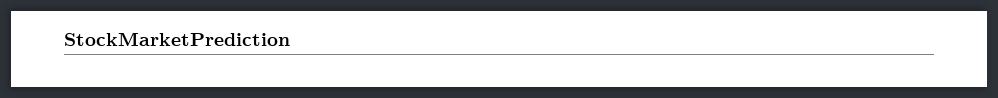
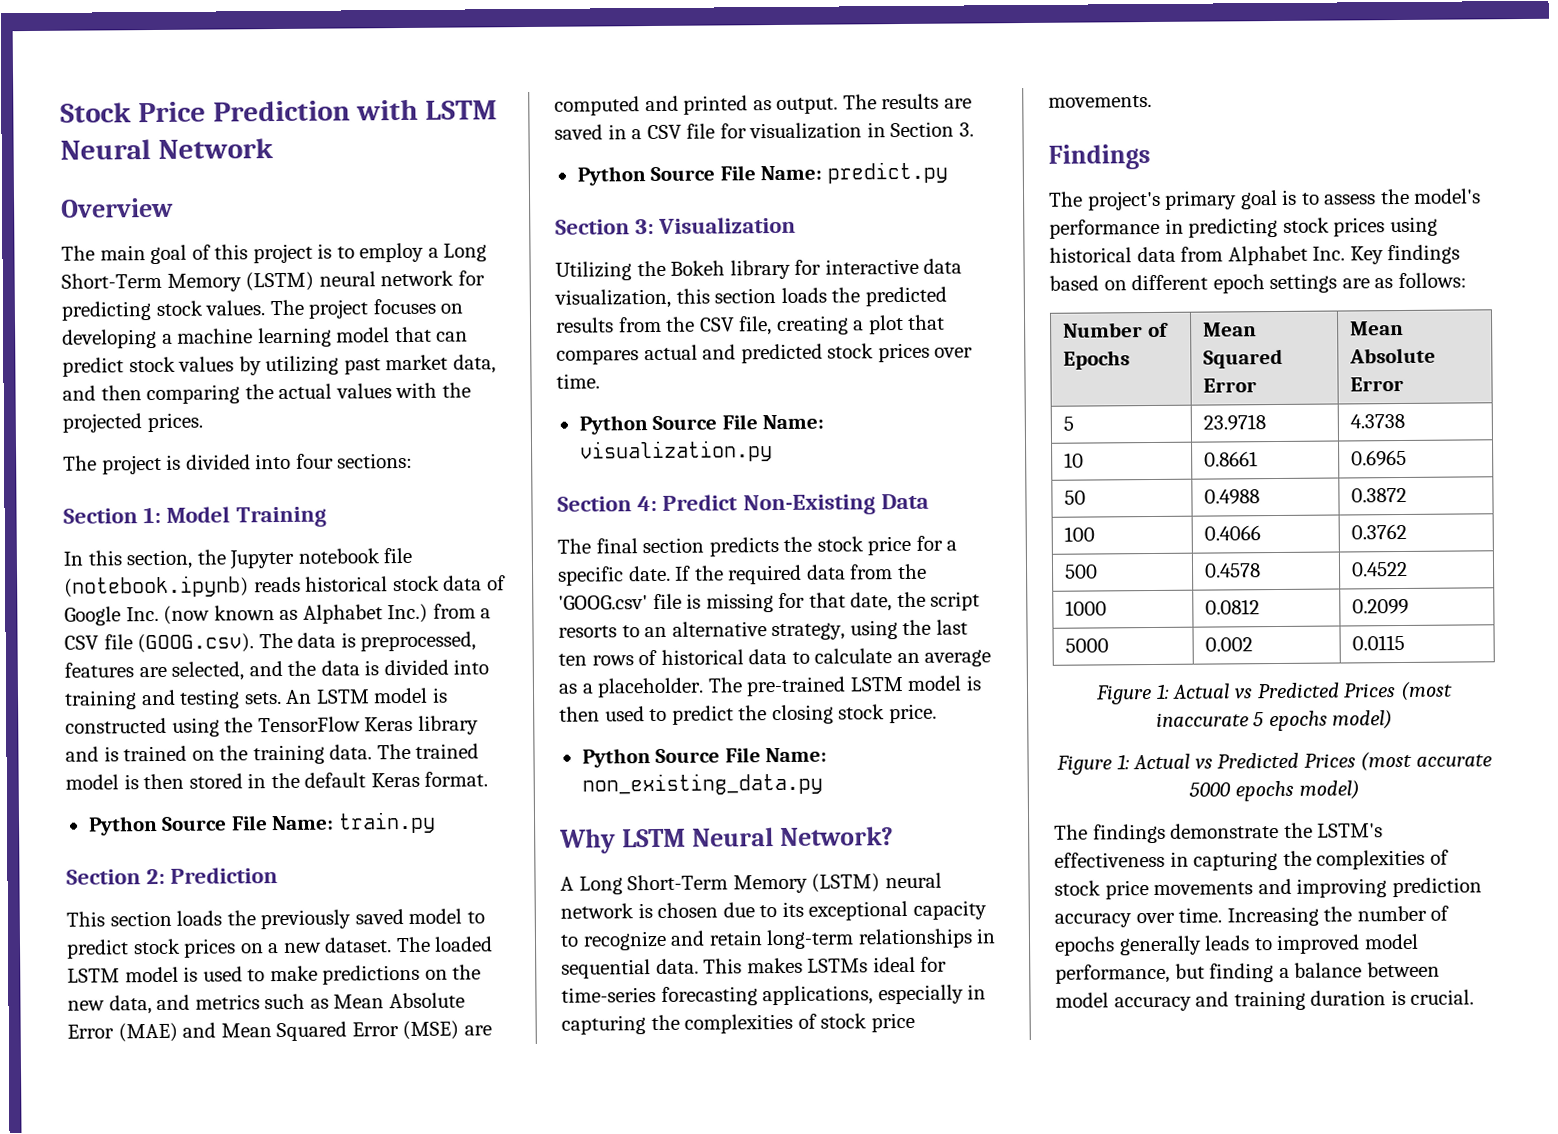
- StockMarketPrediction
+ Stock Price Prediction with LSTM Neural Network
+ Overview
+ The main goal of this project is to employ a Long Short-Term Memory (LSTM) neural network for predicting stock values. The project focuses on developing a machine learning model that can predict stock values by utilizing past market data, and then comparing the actual values with the projected prices.
+ The project is divided into four sections:
+ Section 1: Model Training
+ In this section, the Jupyter notebook file (notebook.ipynb) reads historical stock data of Google Inc. (now known as Alphabet Inc.) from a CSV file (GOOG.csv). The data is preprocessed, features are selected, and the data is divided into training and testing sets. An LSTM model is constructed using the TensorFlow Keras library and is trained on the training data. The trained model is then stored in the default Keras format.
+ Python Source File Name: train.py
+ Section 2: Prediction
+ This section loads the previously saved model to predict stock prices on a new dataset. The loaded LSTM model is used to make predictions on the new data, and metrics such as Mean Absolute Error (MAE) and Mean Squared Error (MSE) are computed and printed as output. The results are saved in a CSV file for visualization in Section 3.
+ Python Source File Name: predict.py
+ Section 3: Visualization
+ Utilizing the Bokeh library for interactive data visualization, this section loads the predicted results from the CSV file, creating a plot that compares actual and predicted stock prices over time.
+ Python Source File Name: visualization.py
+ Section 4: Predict Non-Existing Data
+ The final section predicts the stock price for a specific date. If the required data from the 'GOOG.csv' file is missing for that date, the script resorts to an alternative strategy, using the last ten rows of historical data to calculate an average as a placeholder. The pre-trained LSTM model is then used to predict the closing stock price.
+ Python Source File Name: non_existing_data.py
+ Why LSTM Neural Network?
+ A Long Short-Term Memory (LSTM) neural network is chosen due to its exceptional capacity to recognize and retain long-term relationships in sequential data. This makes LSTMs ideal for time-series forecasting applications, especially in capturing the complexities of stock price movements.
+ Findings
+ The project's primary goal is to assess the model's performance in predicting stock prices using historical data from Alphabet Inc. Key findings based on different epoch settings are as follows:
+ Number of Epochs | Mean Squared Error | Mean Absolute Error
+ 5 | 23.9718 | 4.3738
+ 10 | 0.8661 | 0.6965
+ 50 | 0.4988 | 0.3872
+ 100 | 0.4066 | 0.3762
+ 500 | 0.4578 | 0.4522
+ 1000 | 0.0812 | 0.2099
+ 5000 | 0.002 | 0.0115
+ Figure 1: Actual vs Predicted Prices (most inaccurate 5 epochs model)
+ Figure 1: Actual vs Predicted Prices (most accurate 5000 epochs model)
+ The findings demonstrate the LSTM's effectiveness in capturing the complexities of stock price movements and improving prediction accuracy over time. Increasing the number of epochs generally leads to improved model performance, but finding a balance between model accuracy and training duration is crucial.

